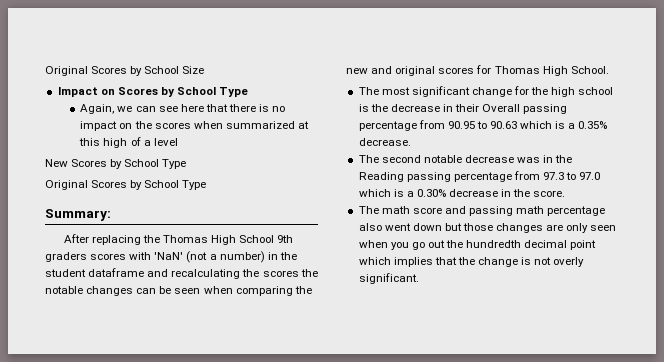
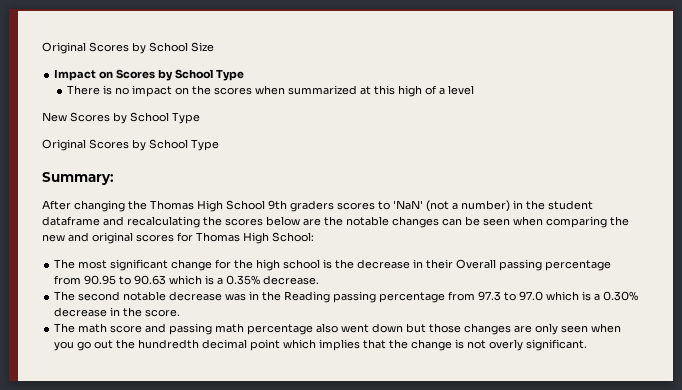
- Again, we can see here that there is no impact on the scores when summarized at this high of a level
+ There is no impact on the scores when summarized at this high of a level
- After replacing the Thomas High School 9th graders scores with 'NaN' (not a number) in the student dataframe and recalculating the scores the notable changes can be seen when comparing the new and original scores for Thomas High School.
+ After changing the Thomas High School 9th graders scores to 'NaN' (not a number) in the student dataframe and recalculating the scores below are the notable changes can be seen when comparing the new and original scores for Thomas High School:

